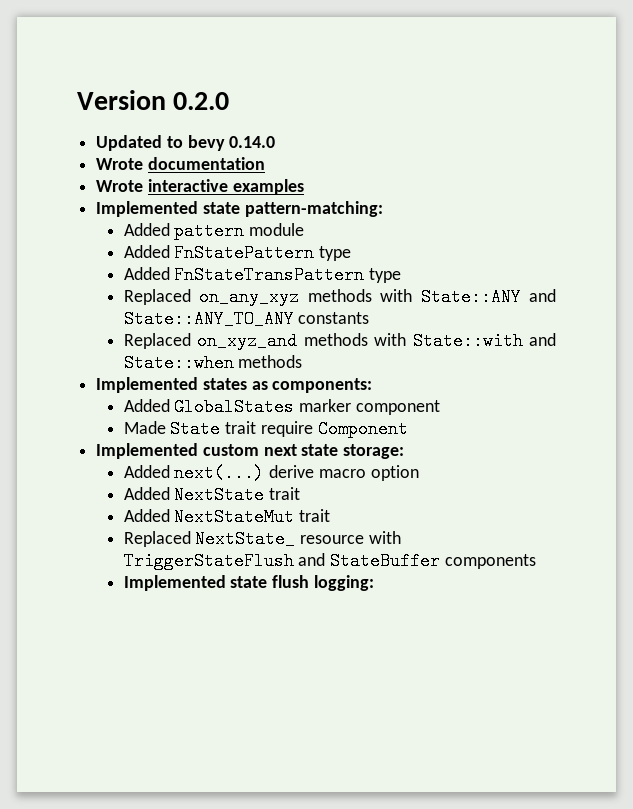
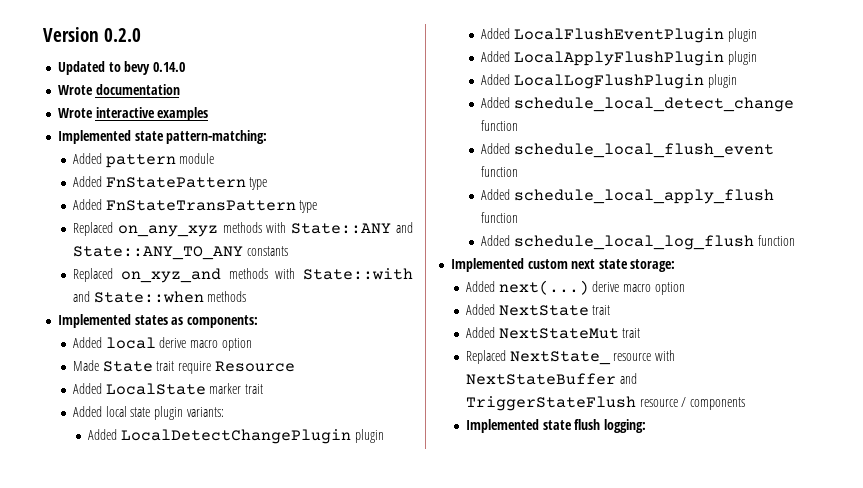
- Added GlobalStates marker component
+ Added local derive macro option
- Made State trait require Component
+ Made State trait require Resource
+ Added LocalState marker trait
+ Added local state plugin variants:
+ Added LocalDetectChangePlugin plugin
+ Added LocalFlushEventPlugin plugin
+ Added LocalApplyFlushPlugin plugin
+ Added LocalLogFlushPlugin plugin
+ Added schedule_local_detect_change function
+ Added schedule_local_flush_event function
+ Added schedule_local_apply_flush function
+ Added schedule_local_log_flush function
- Replaced NextState_ resource with TriggerStateFlush and StateBuffer components
+ Replaced NextState_ resource with NextStateBuffer and TriggerStateFlush resource / components

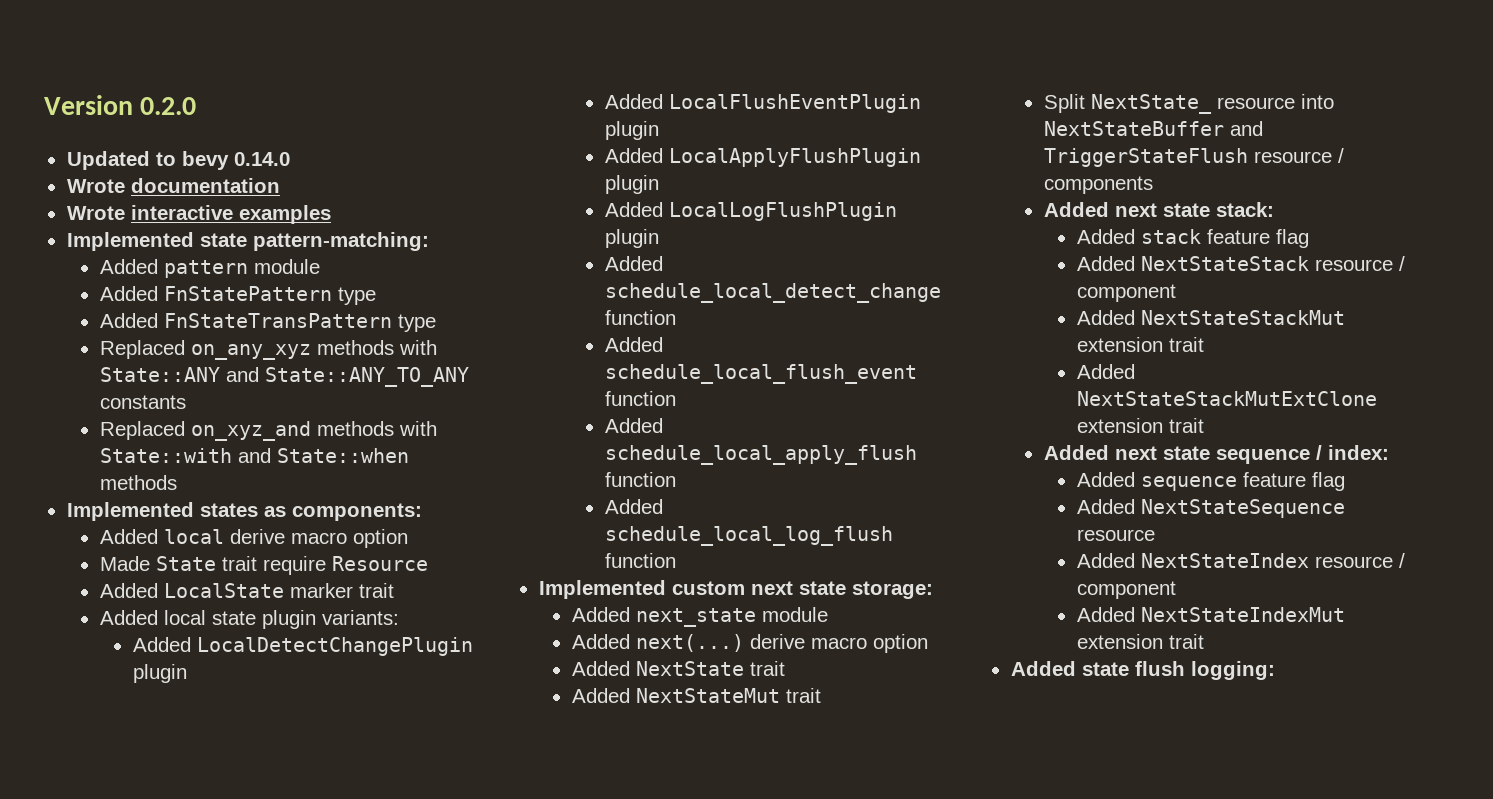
+ Added next_state module
- Replaced NextState_ resource with NextStateBuffer and TriggerStateFlush resource / components
+ Split NextState_ resource into NextStateBuffer and TriggerStateFlush resource / components
- Implemented state flush logging:
+ Added next state stack:
+ Added stack feature flag
+ Added NextStateStack resource / component
+ Added NextStateStackMut extension trait
+ Added NextStateStackMutExtClone extension trait
+ Added next state sequence / index:
+ Added sequence feature flag
+ Added NextStateSequence resource
+ Added NextStateIndex resource / component
+ Added NextStateIndexMut extension trait
+ Added state flush logging:

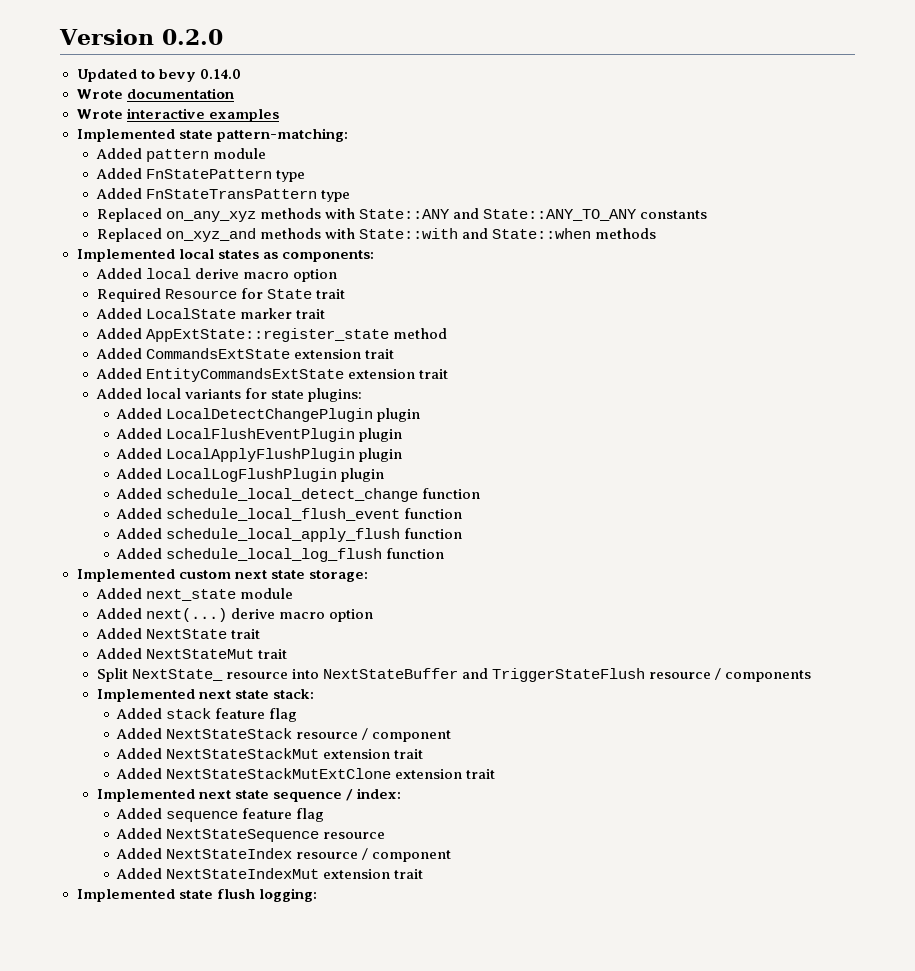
- Implemented states as components:
+ Implemented local states as components:
- Made State trait require Resource
+ Required Resource for State trait
- Added local state plugin variants:
+ Added AppExtState::register_state method
+ Added CommandsExtState extension trait
+ Added EntityCommandsExtState extension trait
+ Added local variants for state plugins:
- Added next state stack:
+ Implemented next state stack:
- Added next state sequence / index:
+ Implemented next state sequence / index:
- Added state flush logging:
+ Implemented state flush logging:

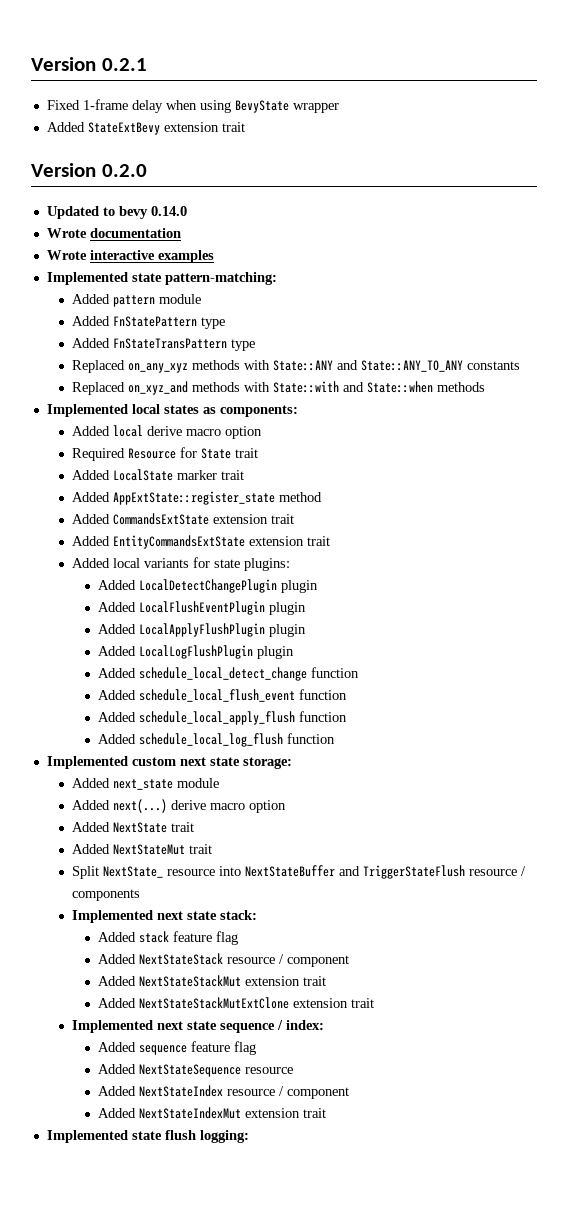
+ Version 0.2.1
+ Fixed 1-frame delay when using BevyState wrapper
+ Added StateExtBevy extension trait

